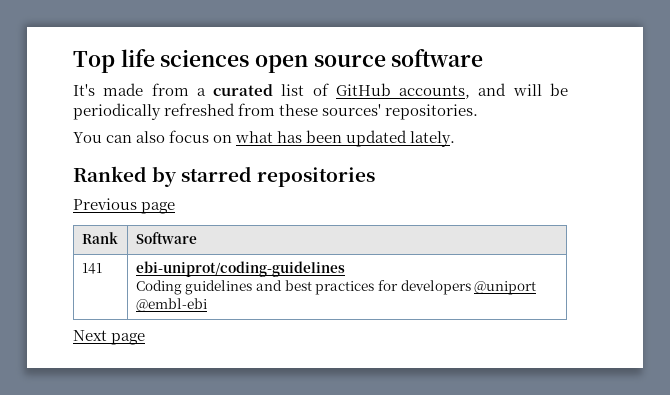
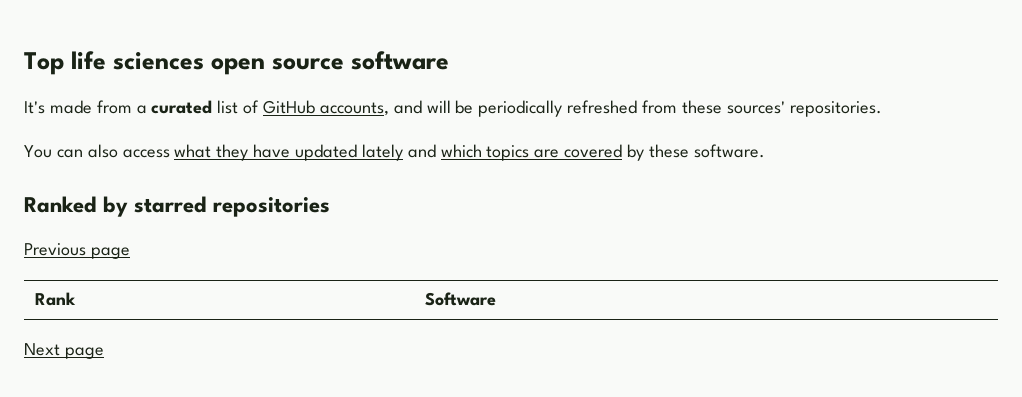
- You can also focus on what has been updated lately.
+ You can also access what they have updated lately and which topics are covered by these software.
- 141 | ebi-uniprot/coding-guidelines
- Coding guidelines and best practices for developers @uniport @embl-ebi

